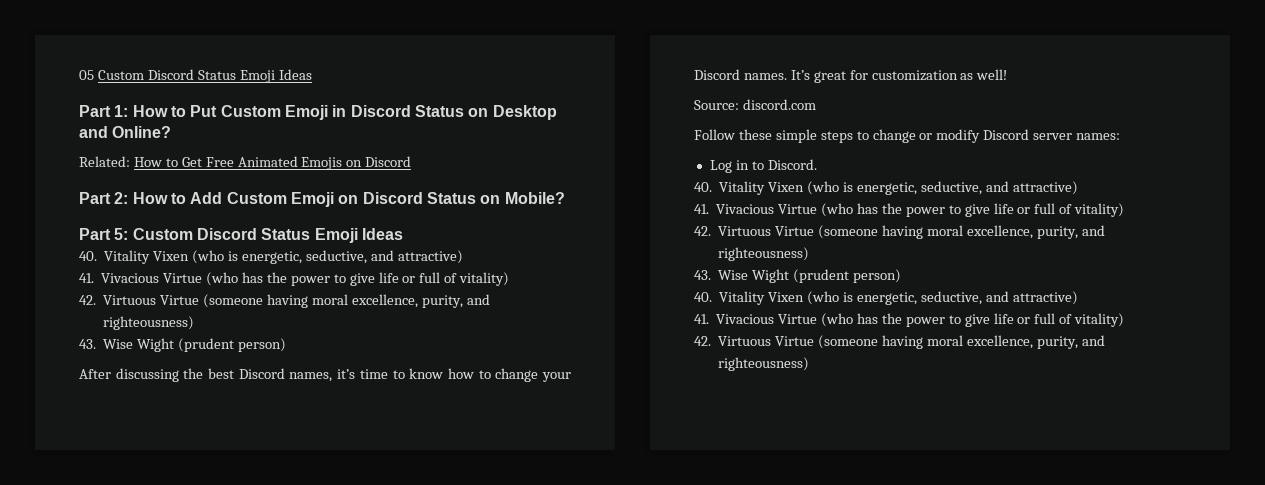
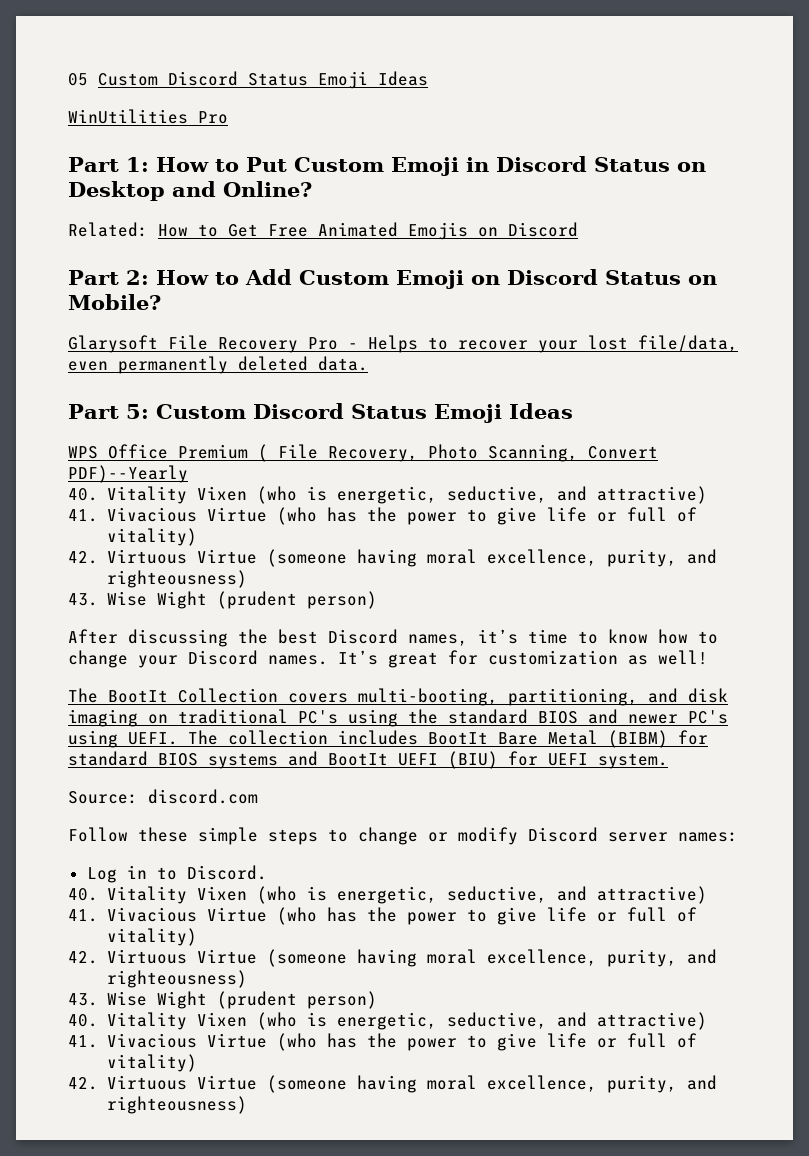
+ WinUtilities Pro
+ Glarysoft File Recovery Pro - Helps to recover your lost file/data, even permanently deleted data.
+ WPS Office Premium ( File Recovery, Photo Scanning, Convert PDF)--Yearly
+ The BootIt Collection covers multi-booting, partitioning, and disk imaging on traditional PC's using the standard BIOS and newer PC's using UEFI. The collection includes BootIt Bare Metal (BIBM) for standard BIOS systems and BootIt UEFI (BIU) for UEFI system.

